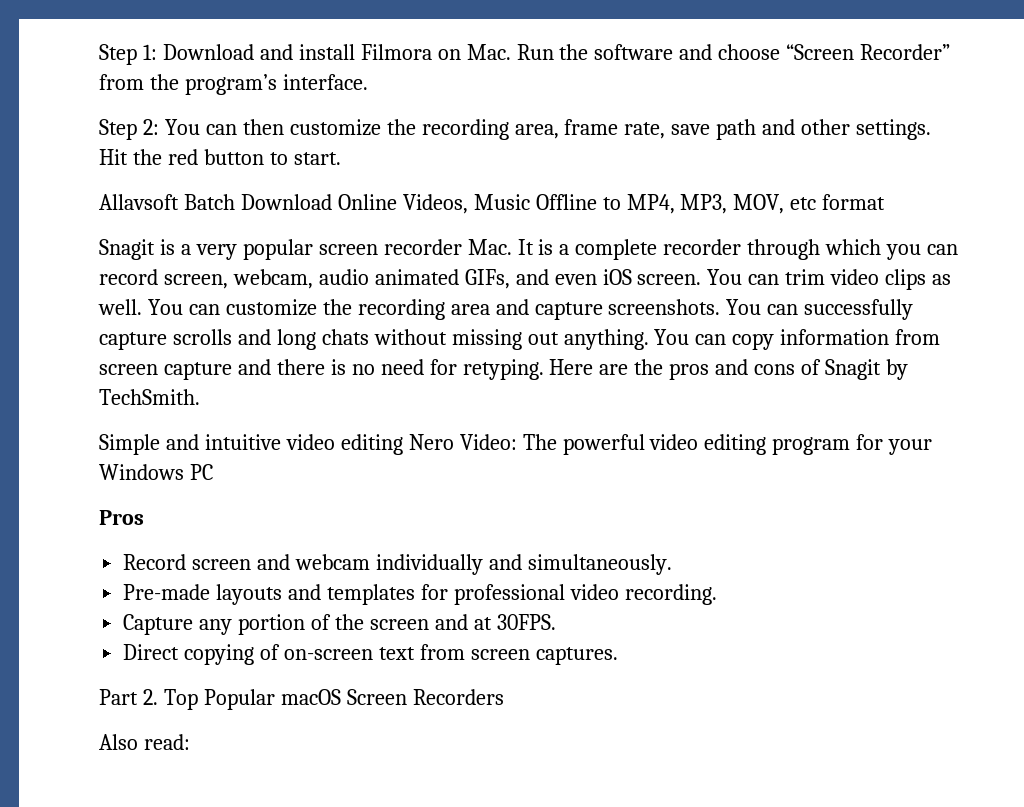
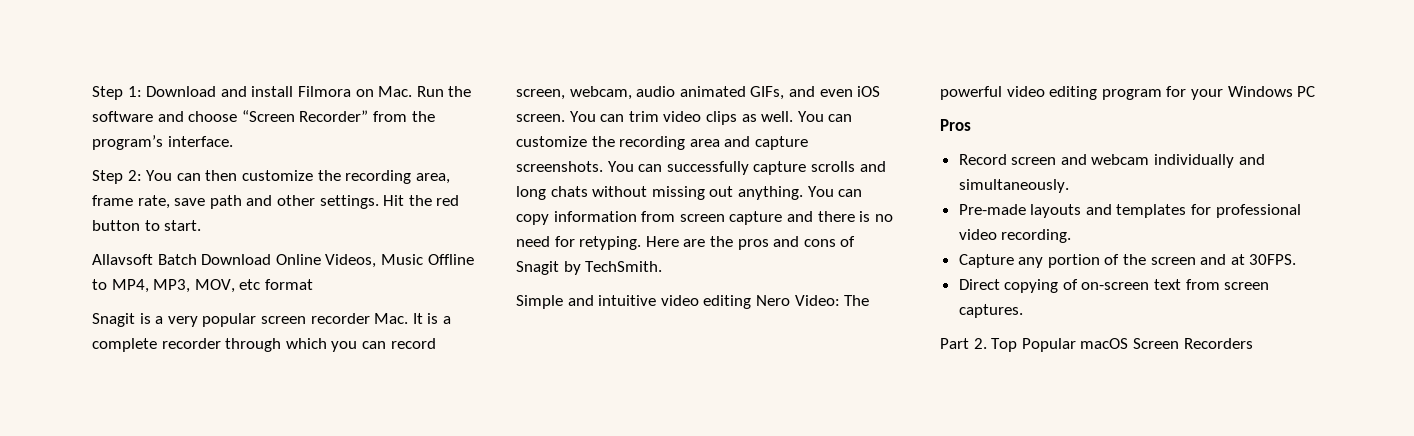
- Also read:

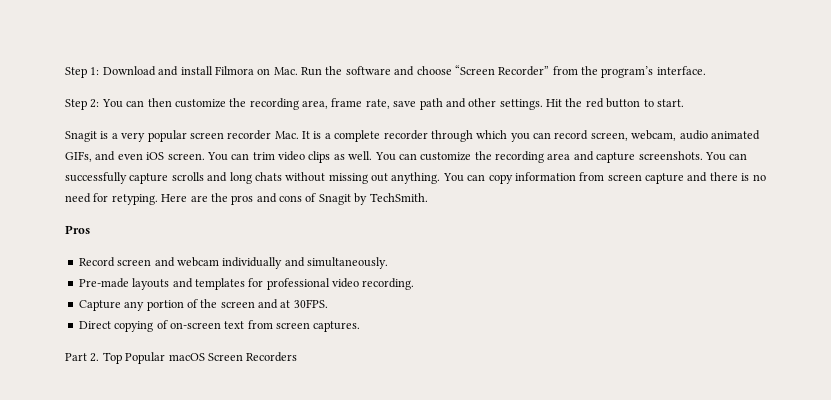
- Allavsoft Batch Download Online Videos, Music Offline to MP4, MP3, MOV, etc format
- Simple and intuitive video editing Nero Video: The powerful video editing program for your Windows PC

